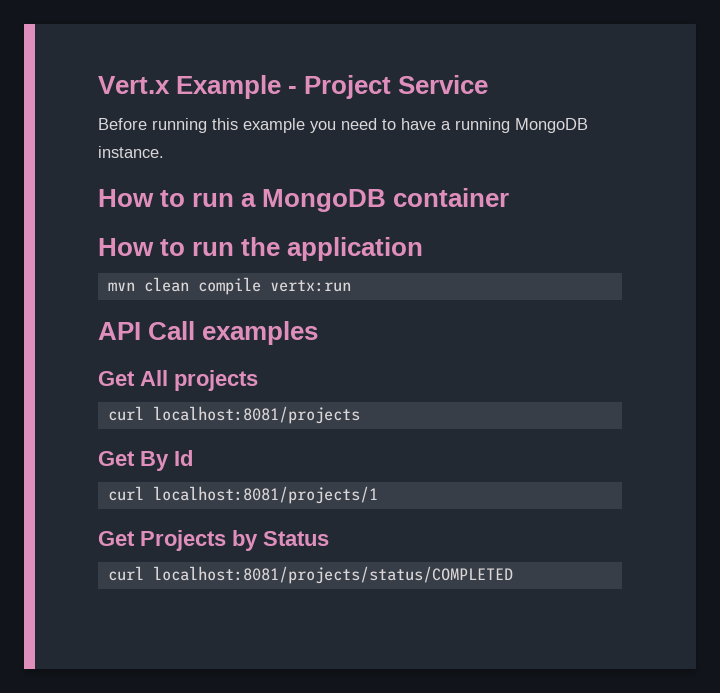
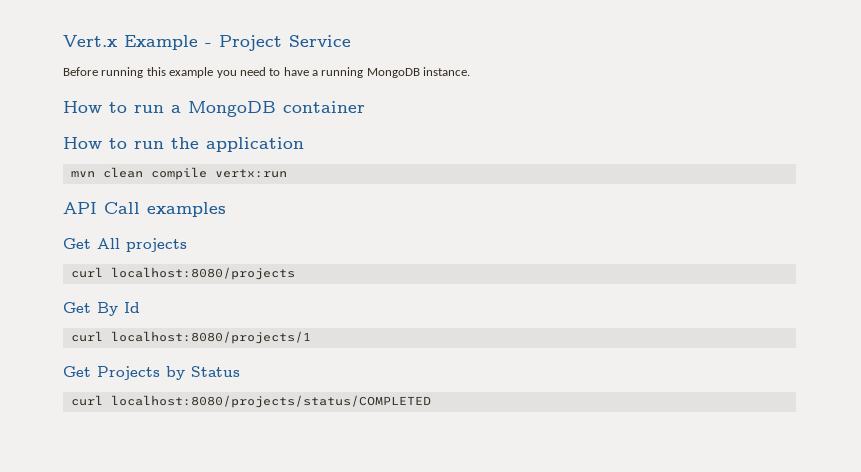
- curl localhost:8081/projects
+ curl localhost:8080/projects
- curl localhost:8081/projects/1
+ curl localhost:8080/projects/1
- curl localhost:8081/projects/status/COMPLETED
+ curl localhost:8080/projects/status/COMPLETED

